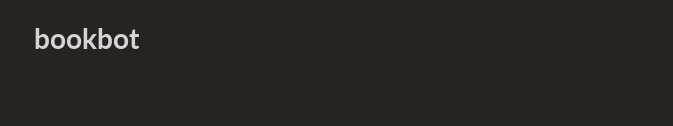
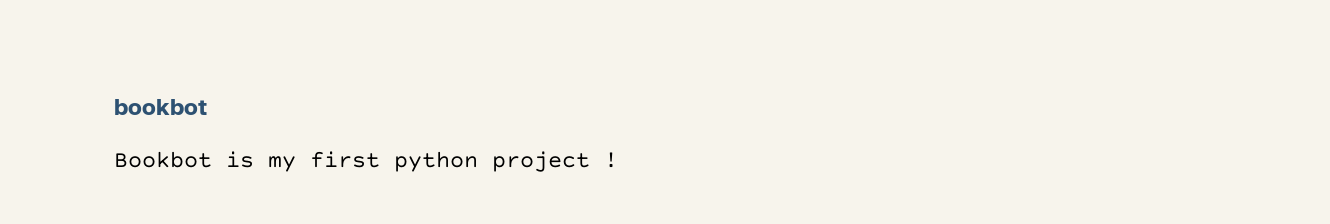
+ Bookbot is my first python project !

